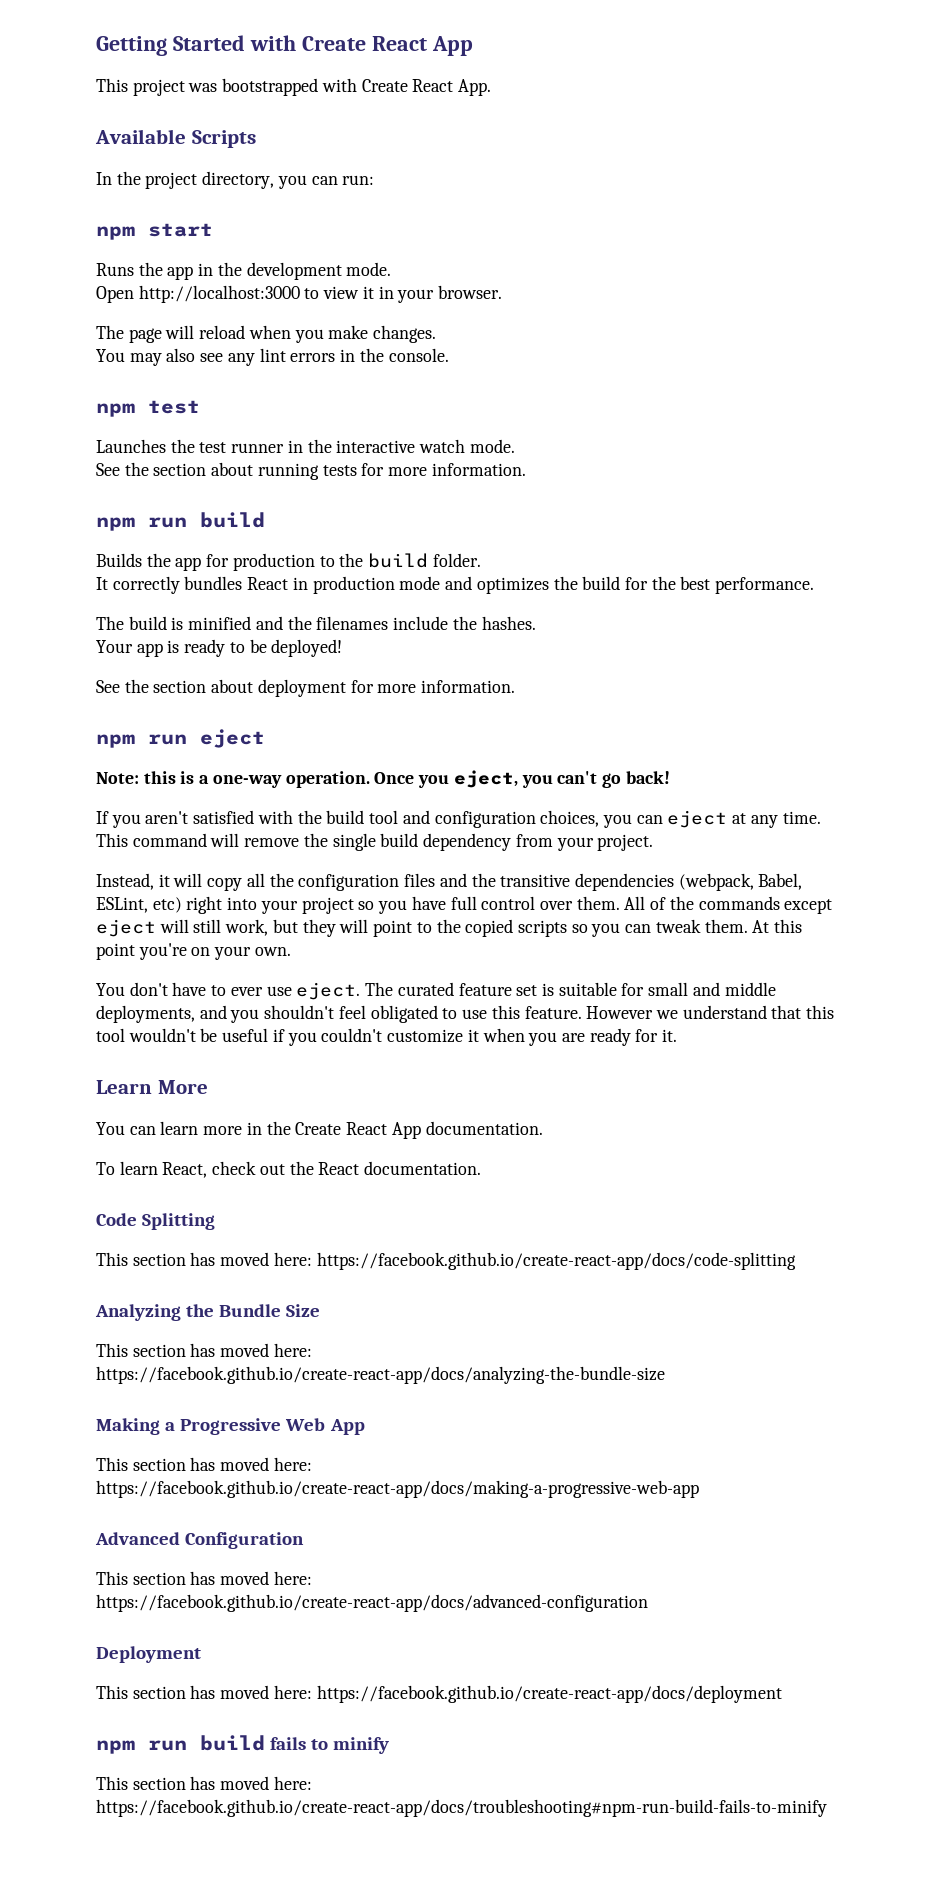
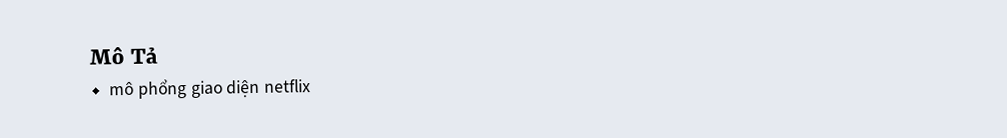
- Getting Started with Create React App
- This project was bootstrapped with Create React App.
- Available Scripts
- In the project directory, you can run:
- npm start
- Runs the app in the development mode.
- Open http://localhost:3000 to view it in your browser.
- The page will reload when you make changes.
- You may also see any lint errors in the console.
- npm test
- Launches the test runner in the interactive watch mode.
- See the section about running tests for more information.
- npm run build
- Builds the app for production to the build folder.
- It correctly bundles React in production mode and optimizes the build for the best performance.
- The build is minified and the filenames include the hashes.
- Your app is ready to be deployed!
- See the section about deployment for more information.
- npm run eject
- Note: this is a one-way operation. Once you eject, you can't go back!
- If you aren't satisfied with the build tool and configuration choices, you can eject at any time. This command will remove the single build dependency from your project.
- Instead, it will copy all the configuration files and the transitive dependencies (webpack, Babel, ESLint, etc) right into your project so you have full control over them. All of the commands except eject will still work, but they will point to the copied scripts so you can tweak them. At this point you're on your own.
- You don't have to ever use eject. The curated feature set is suitable for small and middle deployments, and you shouldn't feel obligated to use this feature. However we understand that this tool wouldn't be useful if you couldn't customize it when you are ready for it.
- Learn More
- You can learn more in the Create React App documentation.
- To learn React, check out the React documentation.
- Code Splitting
- This section has moved here: https://facebook.github.io/create-react-app/docs/code-splitting
- Analyzing the Bundle Size
- This section has moved here: https://facebook.github.io/create-react-app/docs/analyzing-the-bundle-size
- Making a Progressive Web App
- This section has moved here: https://facebook.github.io/create-react-app/docs/making-a-progressive-web-app
- Advanced Configuration
- This section has moved here: https://facebook.github.io/create-react-app/docs/advanced-configuration
- Deployment
- This section has moved here: https://facebook.github.io/create-react-app/docs/deployment
- npm run build fails to minify
- This section has moved here: https://facebook.github.io/create-react-app/docs/troubleshooting#npm-run-build-fails-to-minify
+ Mô Tả
+ mô phổng giao diện netflix

